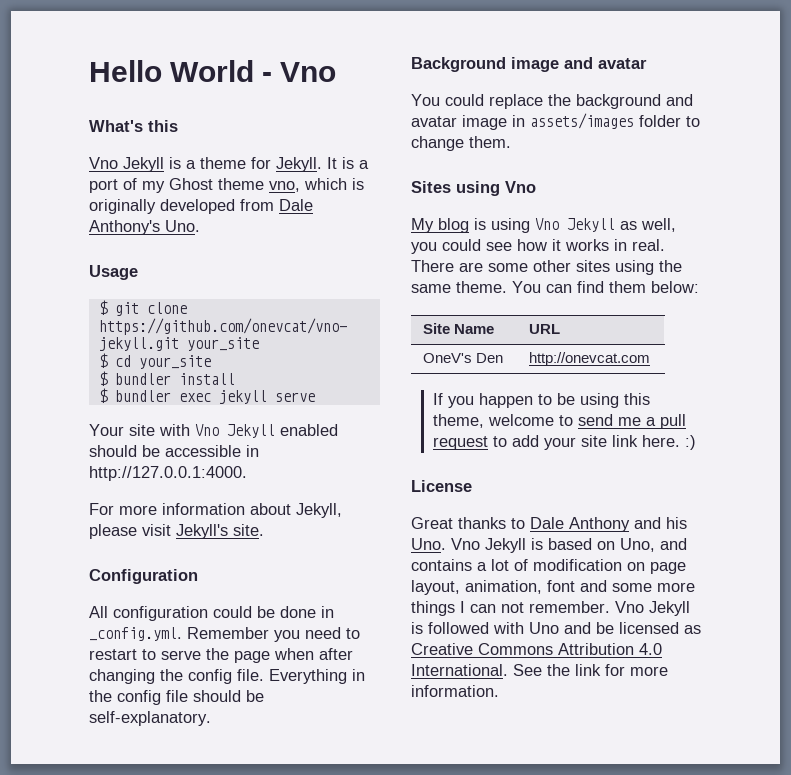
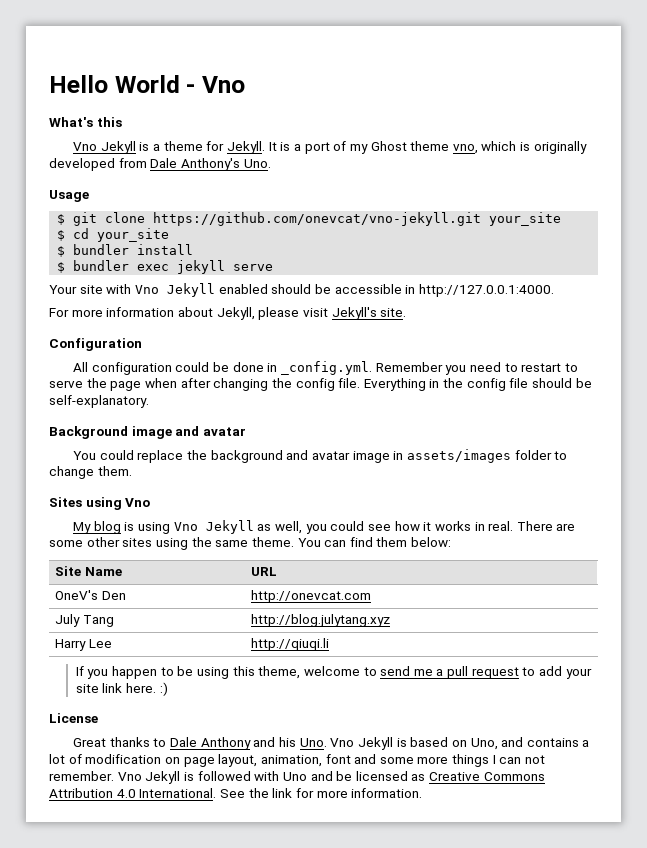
+ July Tang | http://blog.julytang.xyz
+ Harry Lee | http://qiuqi.li

